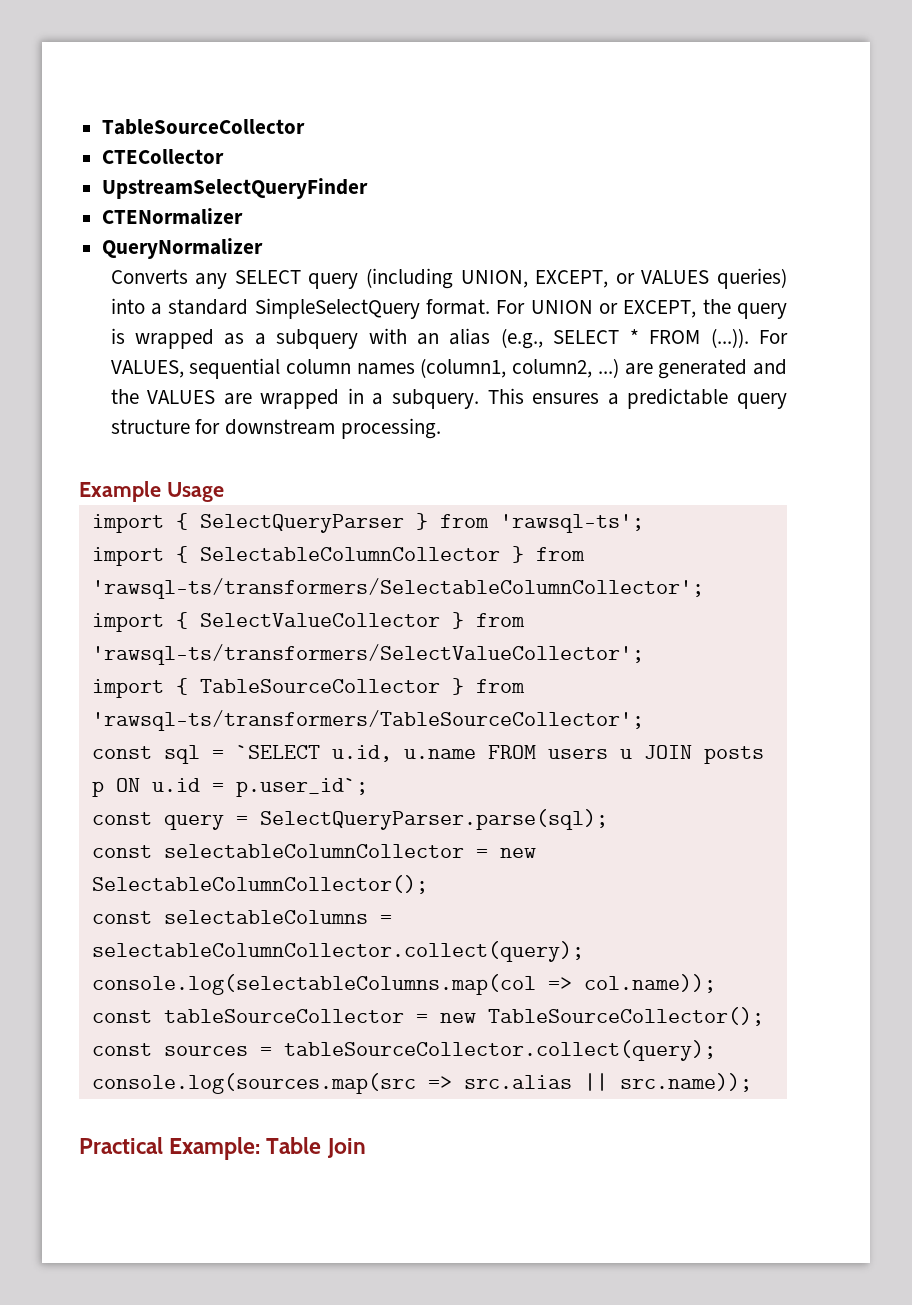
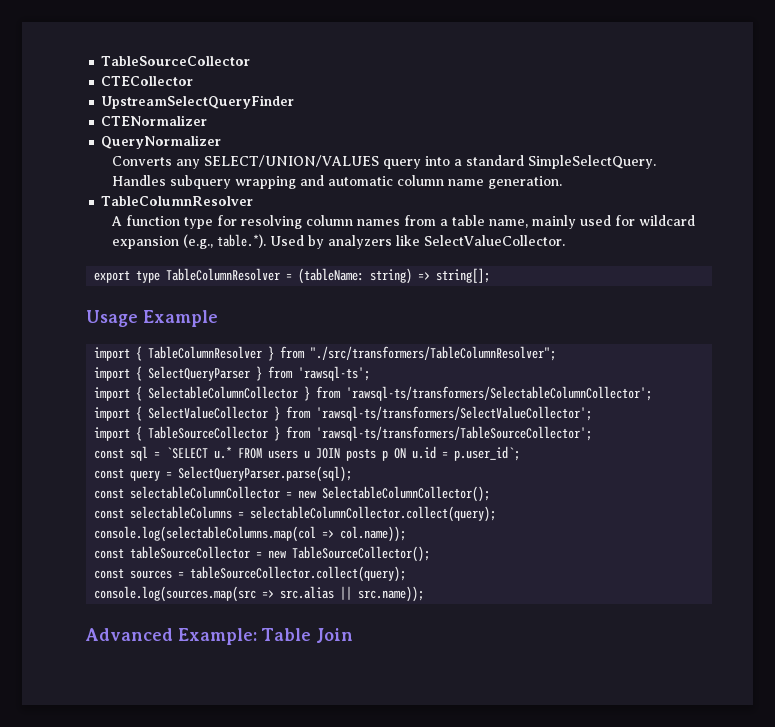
- Converts any SELECT query (including UNION, EXCEPT, or VALUES queries) into a standard SimpleSelectQuery format. For UNION or EXCEPT, the query is wrapped as a subquery with an alias (e.g., SELECT * FROM (...)). For VALUES, sequential column names (column1, column2, ...) are generated and the VALUES are wrapped in a subquery. This ensures a predictable query structure for downstream processing.
- Example Usage
+ Converts any SELECT/UNION/VALUES query into a standard SimpleSelectQuery. Handles subquery wrapping and automatic column name generation.
+ TableColumnResolver
+ A function type for resolving column names from a table name, mainly used for wildcard expansion (e.g., table.*). Used by analyzers like SelectValueCollector.
+ export type TableColumnResolver = (tableName: string) => string[];
+ Usage Example
+ import { TableColumnResolver } from "./src/transformers/TableColumnResolver";
- const sql = `SELECT u.id, u.name FROM users u JOIN posts p ON u.id = p.user_id`;
+ const sql = `SELECT u.* FROM users u JOIN posts p ON u.id = p.user_id`;
- Practical Example: Table Join
+ Advanced Example: Table Join

